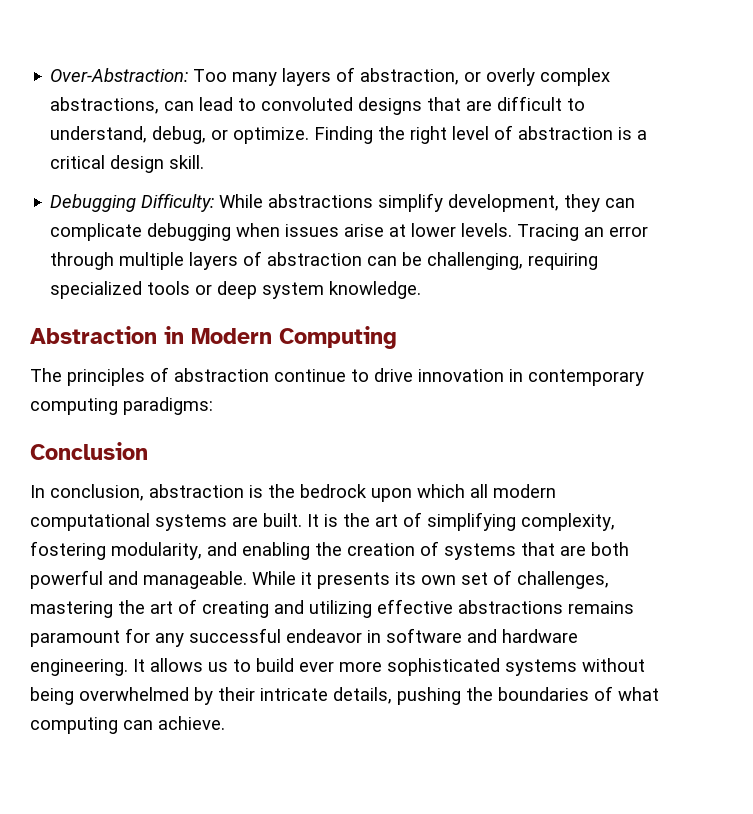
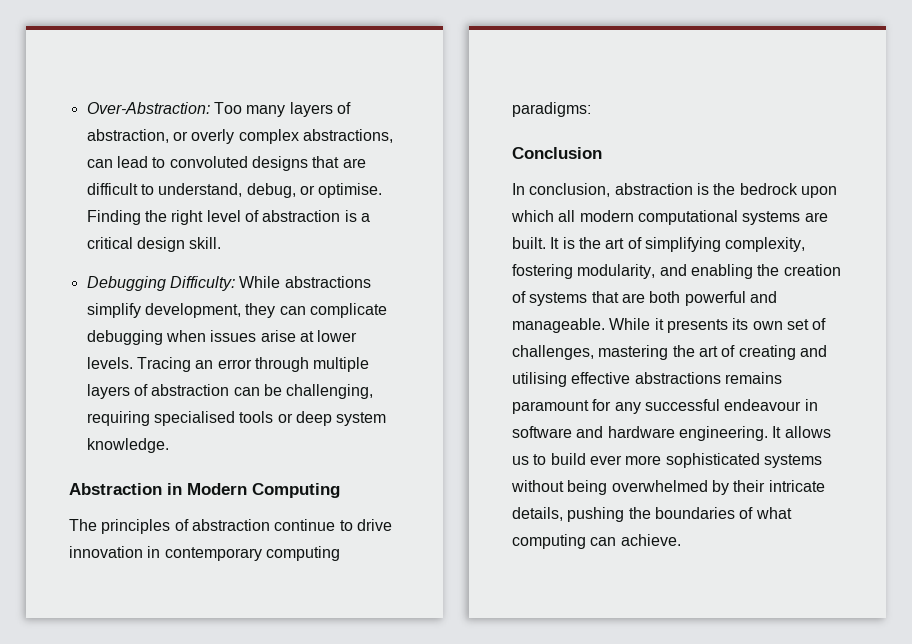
- Over-Abstraction: Too many layers of abstraction, or overly complex abstractions, can lead to convoluted designs that are difficult to understand, debug, or optimize.
+ Over-Abstraction: Too many layers of abstraction, or overly complex abstractions, can lead to convoluted designs that are difficult to understand, debug, or optimise.
- Tracing an error through multiple layers of abstraction can be challenging, requiring specialized tools or deep system knowledge.
+ Tracing an error through multiple layers of abstraction can be challenging, requiring specialised tools or deep system knowledge.
- While it presents its own set of challenges, mastering the art of creating and utilizing effective abstractions remains paramount for any successful endeavor in software and hardware engineering.
+ While it presents its own set of challenges, mastering the art of creating and utilising effective abstractions remains paramount for any successful endeavour in software and hardware engineering.

